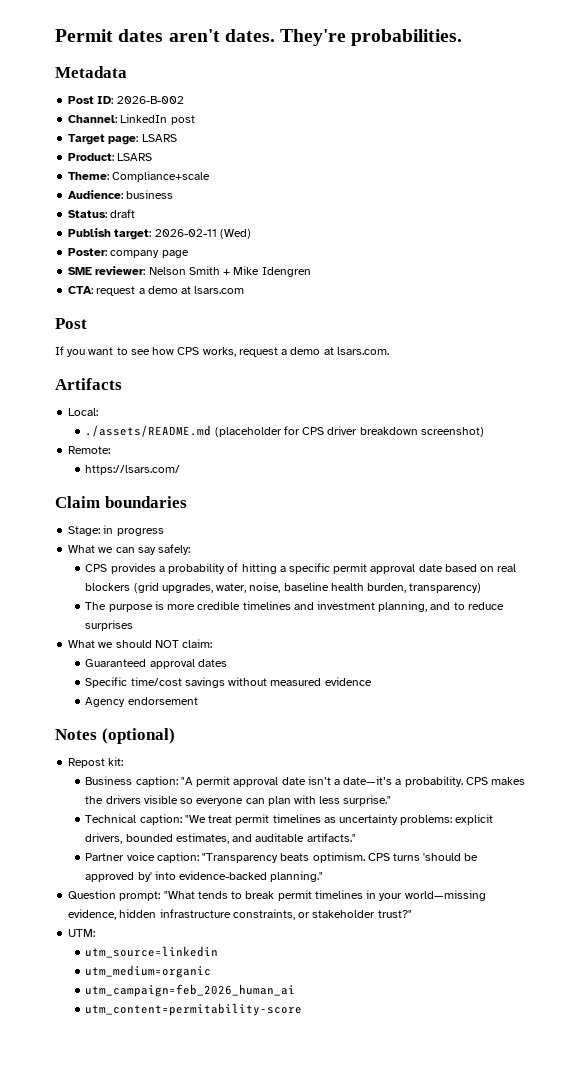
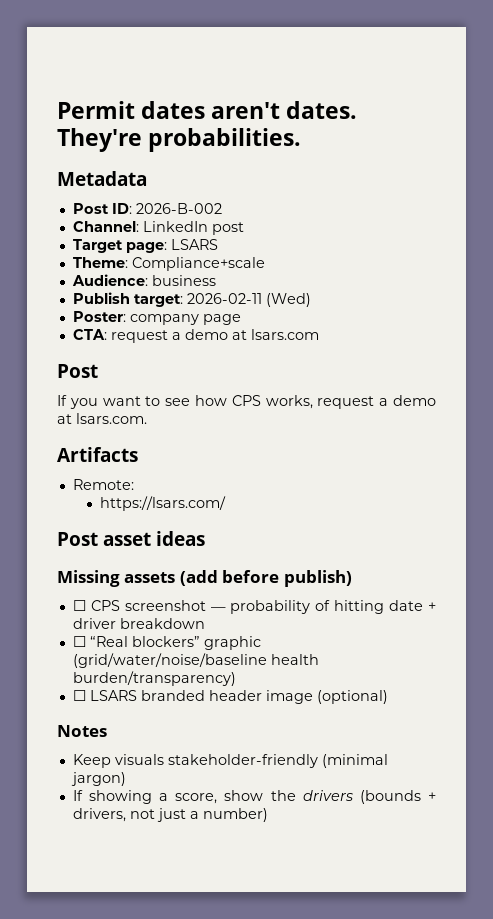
- Product: LSARS
- Status: draft
- SME reviewer: Nelson Smith + Mike Idengren
- Local:
- ./assets/README.md (placeholder for CPS driver breakdown screenshot)
  Remote:
  https://lsars.com/
- Claim boundaries
- Stage: in progress
- What we can say safely:
- CPS provides a probability of hitting a specific permit approval date based on real blockers (grid upgrades, water, noise, baseline health burden, transparency)
- The purpose is more credible timelines and investment planning, and to reduce surprises
- What we should NOT claim:
- Guaranteed approval dates
- Specific time/cost savings without measured evidence
- Agency endorsement
- Notes (optional)
- Repost kit:
- Business caption: "A permit approval date isn’t a date—it’s a probability. CPS makes the drivers visible so everyone can plan with less surprise."
- Technical caption: "We treat permit timelines as uncertainty problems: explicit drivers, bounded estimates, and auditable artifacts."
- Partner voice caption: "Transparency beats optimism. CPS turns 'should be approved by' into evidence-backed planning."
- Question prompt: "What tends to break permit timelines in your world—missing evidence, hidden infrastructure constraints, or stakeholder trust?"
- UTM:
- utm_source=linkedin
- utm_medium=organic
- utm_campaign=feb_2026_human_ai
- utm_content=permitability-score
+ Post asset ideas
+ Missing assets (add before publish)
+ ☐ CPS screenshot — probability of hitting date + driver breakdown
+ ☐ “Real blockers” graphic (grid/water/noise/baseline health burden/transparency)
+ ☐ LSARS branded header image (optional)
+ Notes
+ Keep visuals stakeholder-friendly (minimal jargon)
+ If showing a score, show the drivers (bounds + drivers, not just a number)

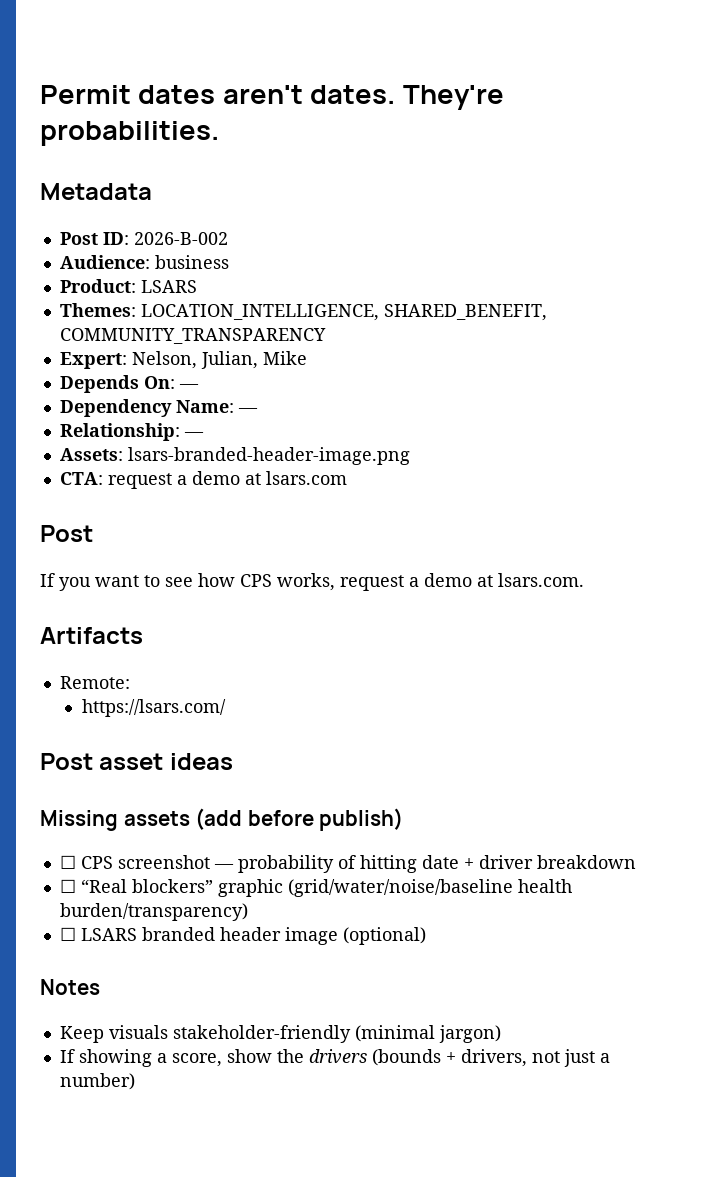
- Channel: LinkedIn post
- Target page: LSARS
- Theme: Compliance+scale
  Audience: business
- Publish target: 2026-02-11 (Wed)
- Poster: company page
+ Product: LSARS
+ Themes: LOCATION_INTELLIGENCE, SHARED_BENEFIT, COMMUNITY_TRANSPARENCY
+ Expert: Nelson, Julian, Mike
+ Depends On: —
+ Dependency Name: —
+ Relationship: —
+ Assets: lsars-branded-header-image.png

